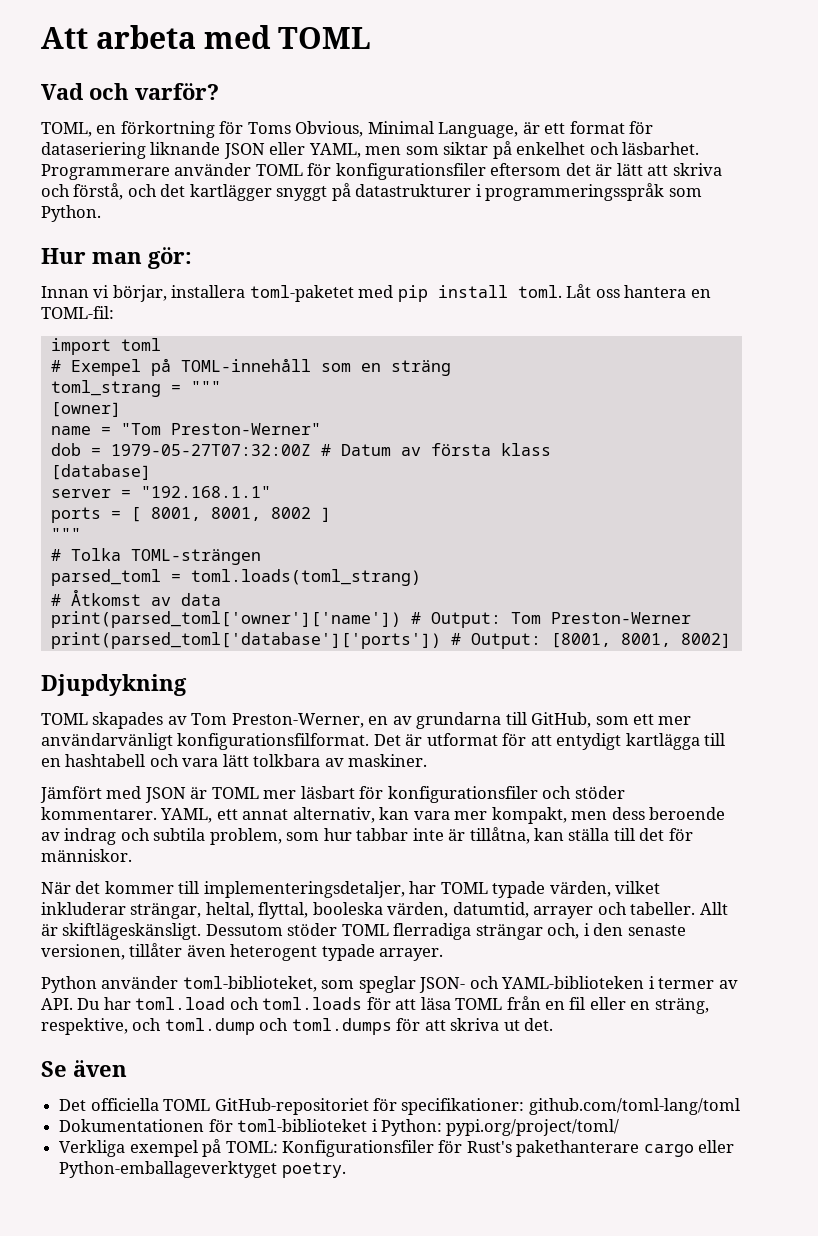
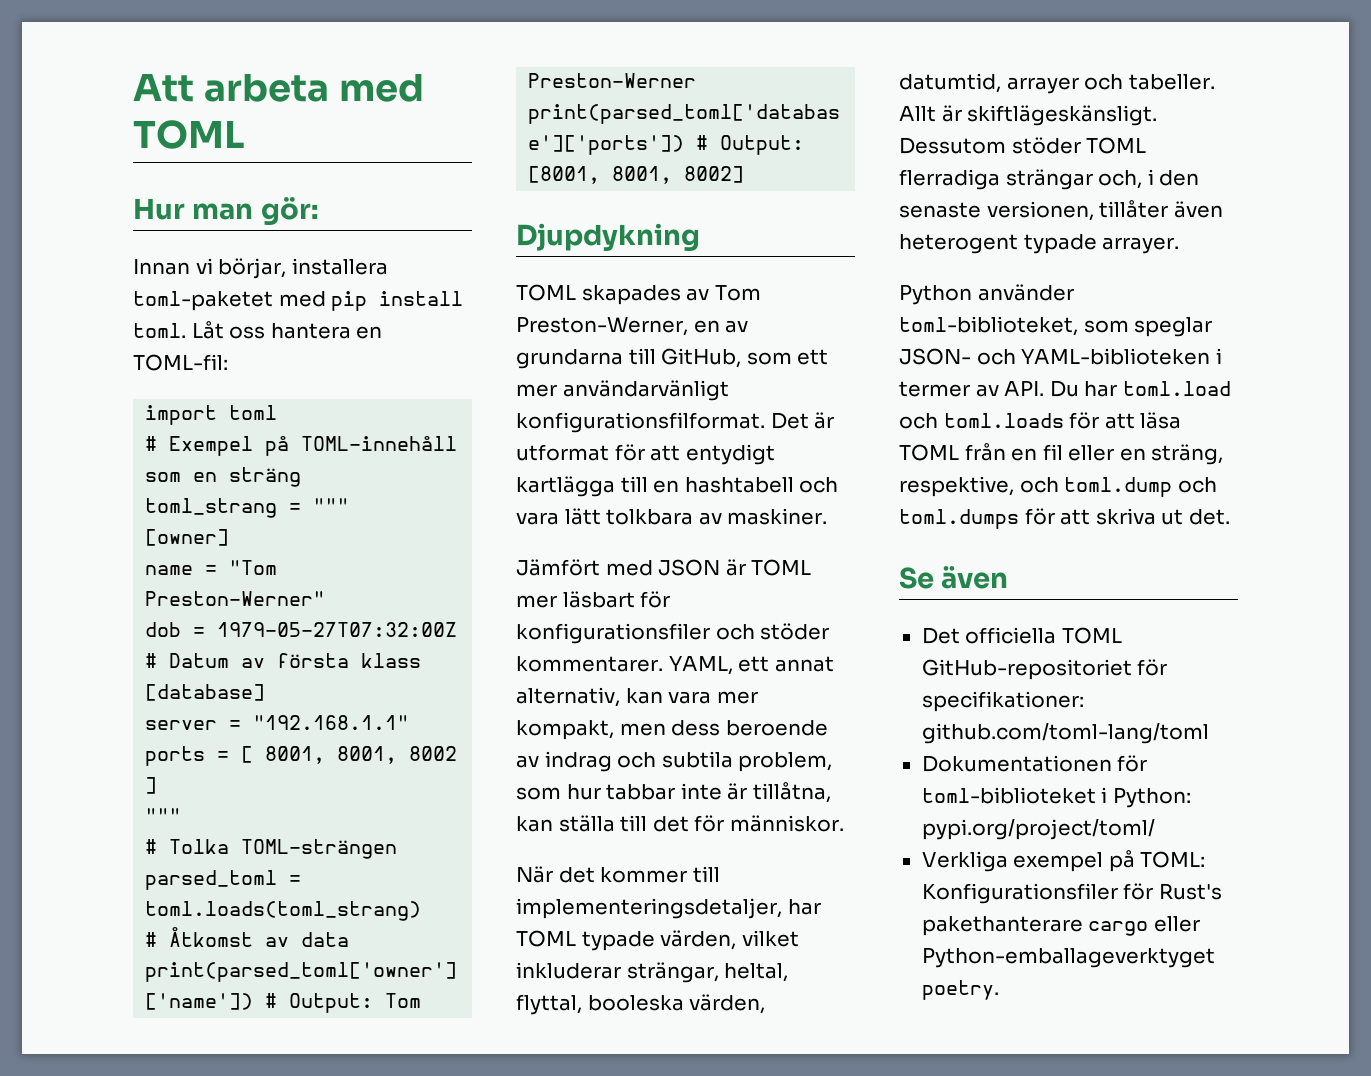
- Vad och varför?
- TOML, en förkortning för Toms Obvious, Minimal Language, är ett format för dataseriering liknande JSON eller YAML, men som siktar på enkelhet och läsbarhet. Programmerare använder TOML för konfigurationsfiler eftersom det är lätt att skriva och förstå, och det kartlägger snyggt på datastrukturer i programmeringsspråk som Python.

